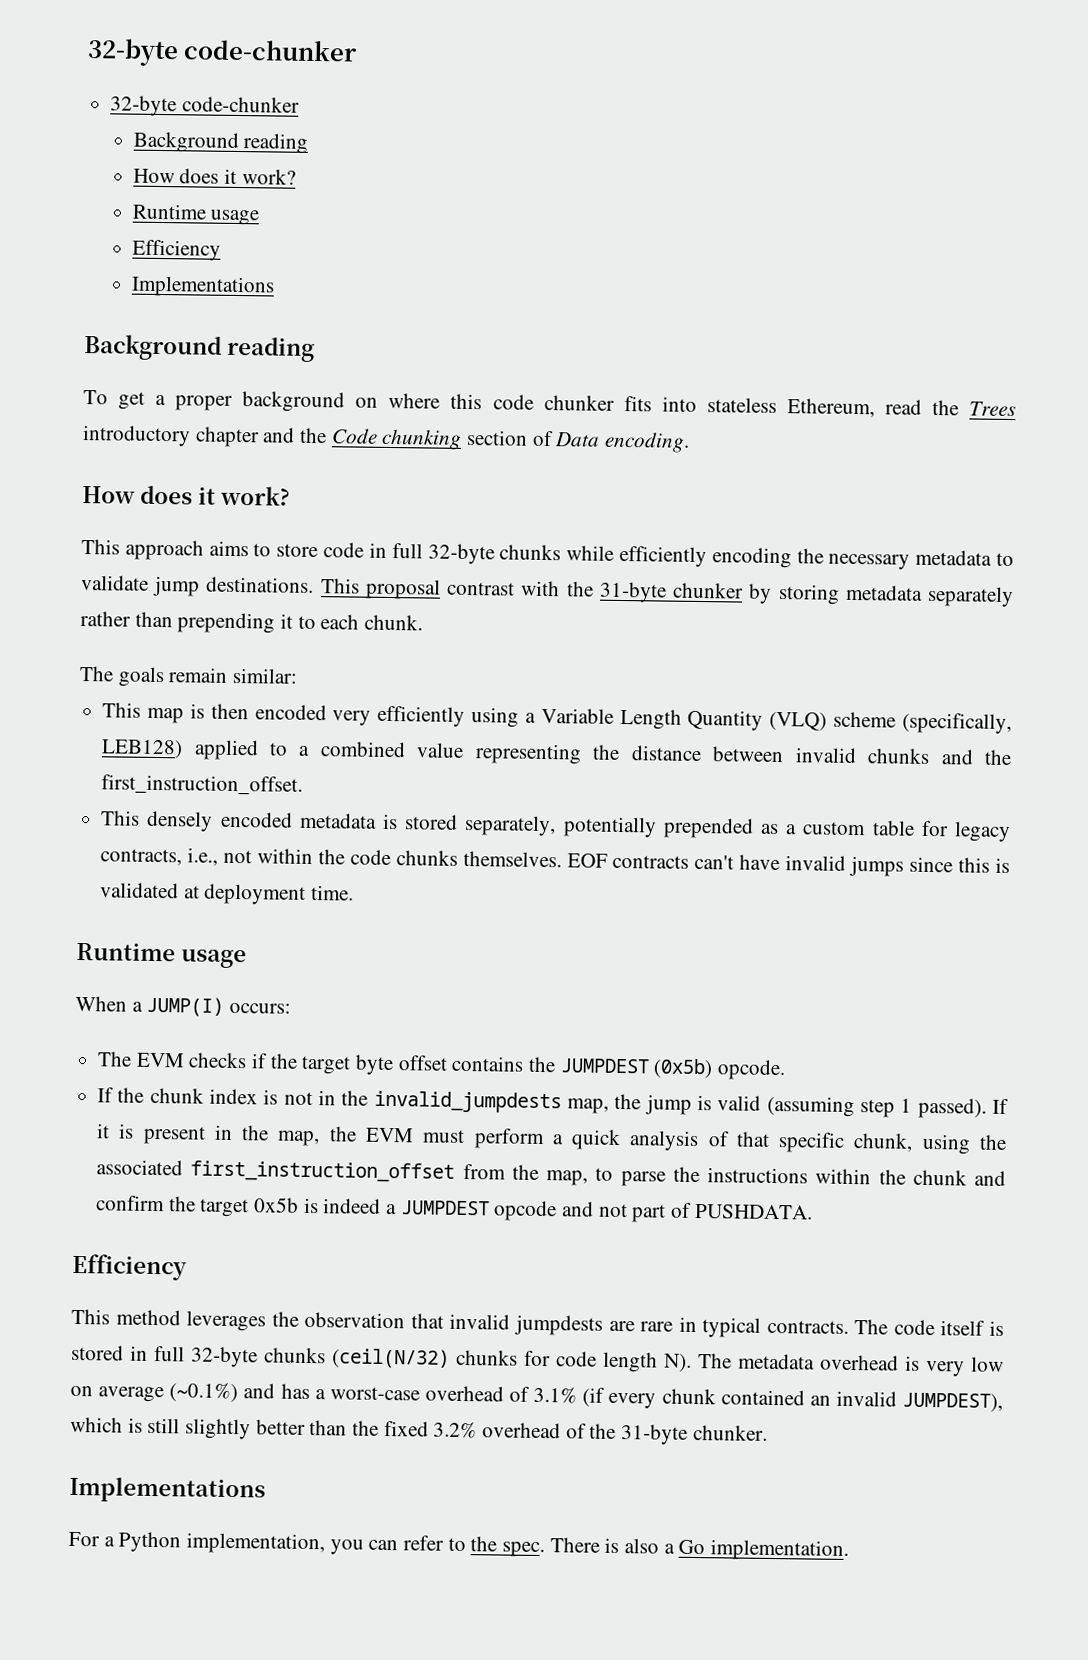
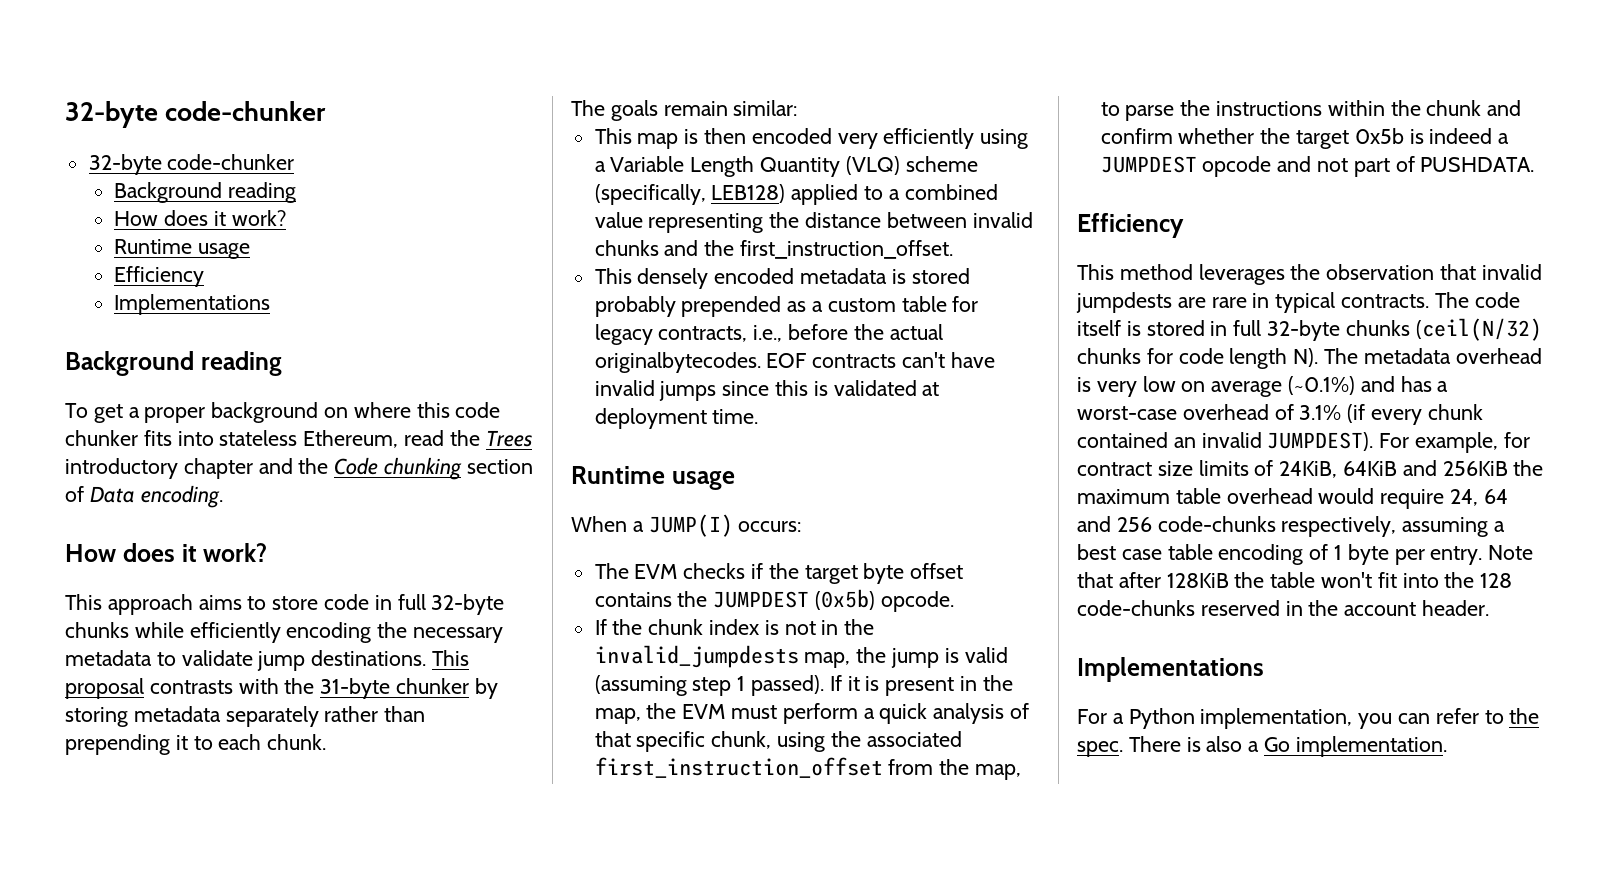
- This proposal contrast with the 31-byte chunker by storing metadata separately rather than prepending it to each chunk.
+ This proposal contrasts with the 31-byte chunker by storing metadata separately rather than prepending it to each chunk.
- This densely encoded metadata is stored separately, potentially prepended as a custom table for legacy contracts, i.e., not within the code chunks themselves.
+ This densely encoded metadata is stored probably prepended as a custom table for legacy contracts, i.e., before the actual originalbytecodes.
- If it is present in the map, the EVM must perform a quick analysis of that specific chunk, using the associated first_instruction_offset from the map, to parse the instructions within the chunk and confirm the target 0x5b is indeed a JUMPDEST opcode and not part of PUSHDATA.
+ If it is present in the map, the EVM must perform a quick analysis of that specific chunk, using the associated first_instruction_offset from the map, to parse the instructions within the chunk and confirm whether the target 0x5b is indeed a JUMPDEST opcode and not part of PUSHDATA.
- The code itself is stored in full 32-byte chunks (ceil(N/32) chunks for code length N). The metadata overhead is very low on average (~0.1%) and has a worst-case overhead of 3.1% (if every chunk contained an invalid JUMPDEST), which is still slightly better than the fixed 3.2% overhead of the 31-byte chunker.
+ The code itself is stored in full 32-byte chunks (ceil(N/32) chunks for code length N). The metadata overhead is very low on average (~0.1%) and has a worst-case overhead of 3.1% (if every chunk contained an invalid JUMPDEST). For example, for contract size limits of 24KiB, 64KiB and 256KiB the maximum table overhead would require 24, 64 and 256 code-chunks respectively, assuming a best case table encoding of 1 byte per entry. Note that after 128KiB the table won't fit into the 128 code-chunks reserved in the account header.

